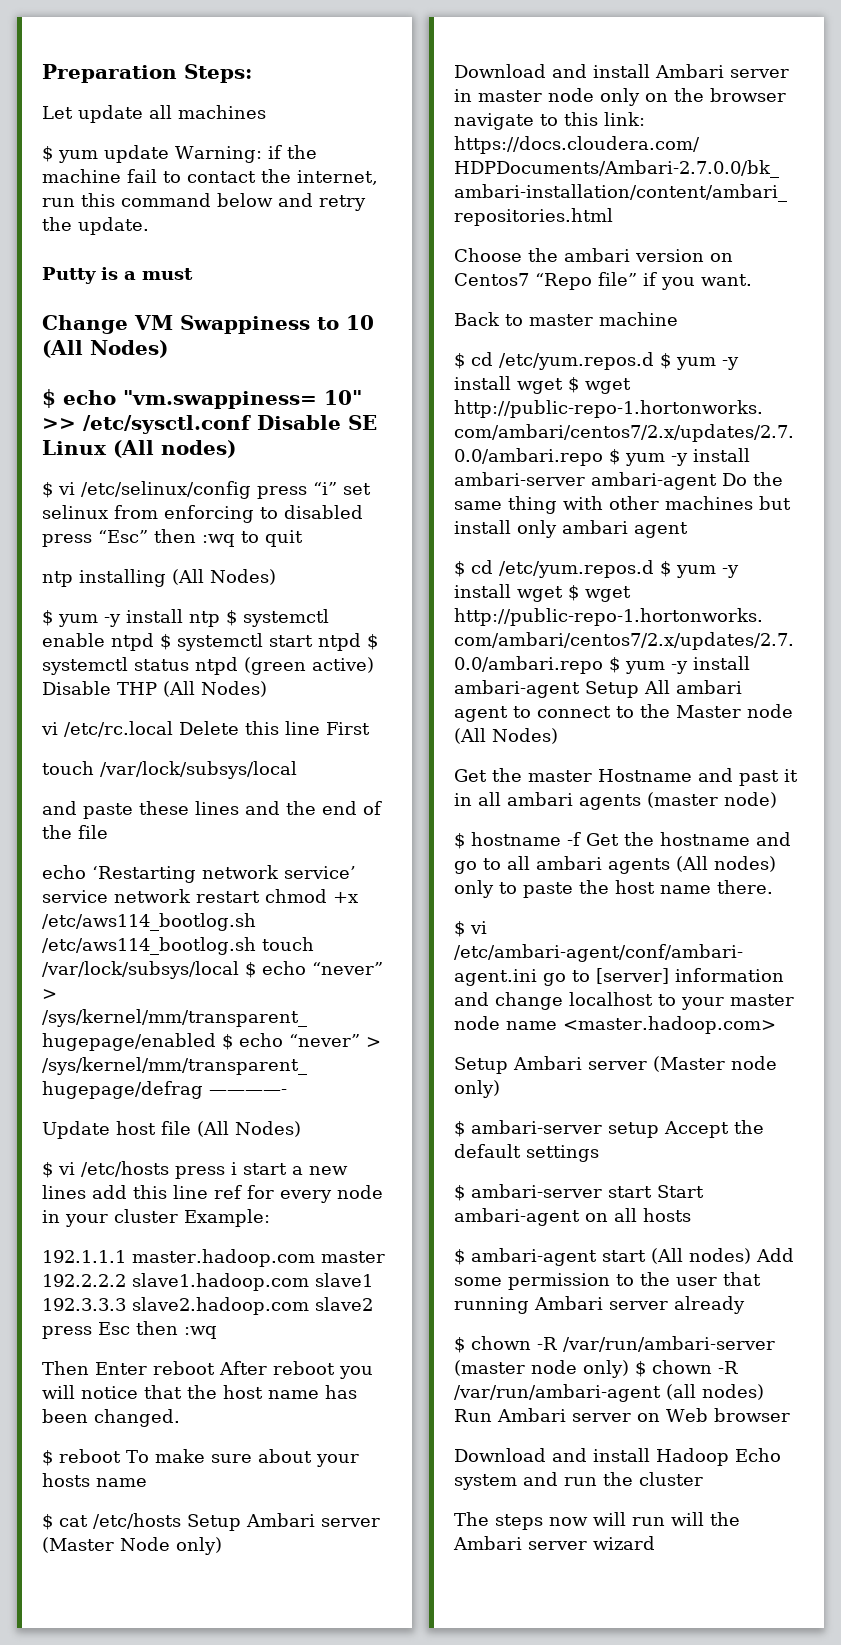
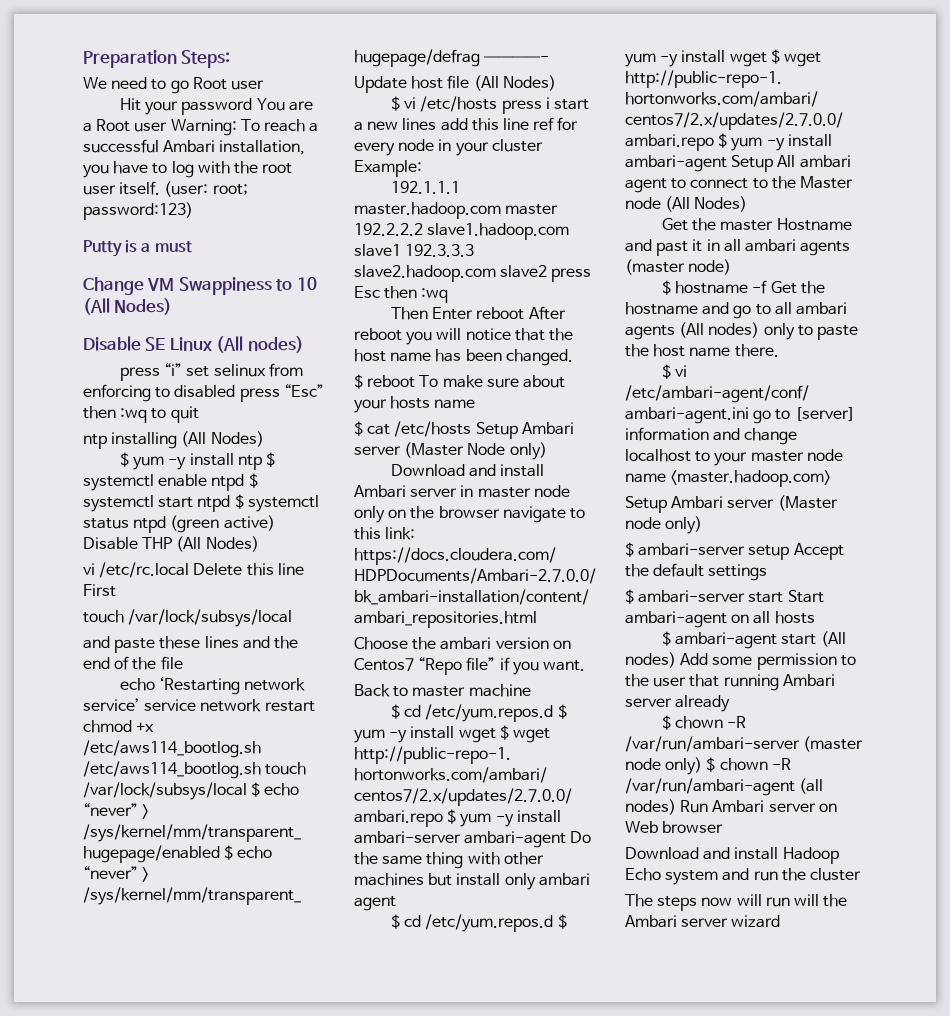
- Let update all machines
- $ yum update Warning: if the machine fail to contact the internet, run this command below and retry the update.
+ We need to go Root user
+ Hit your password You are a Root user Warning: To reach a successful Ambari installation, you have to log with the root user itself. (user: root; password:123)
- $ echo "vm.swappiness= 10" >> /etc/sysctl.conf Disable SE Linux (All nodes)
+ Disable SE Linux (All nodes)
- $ vi /etc/selinux/config press “i” set selinux from enforcing to disabled press “Esc” then :wq to quit
+ press “i” set selinux from enforcing to disabled press “Esc” then :wq to quit

